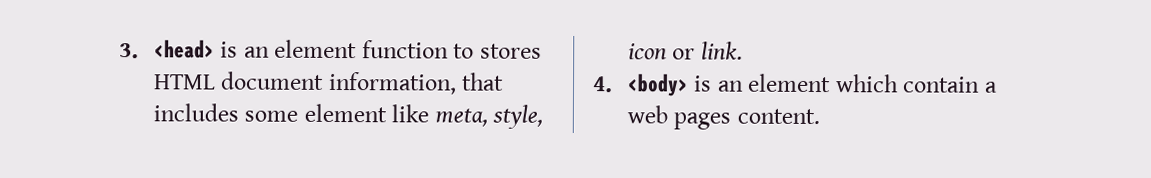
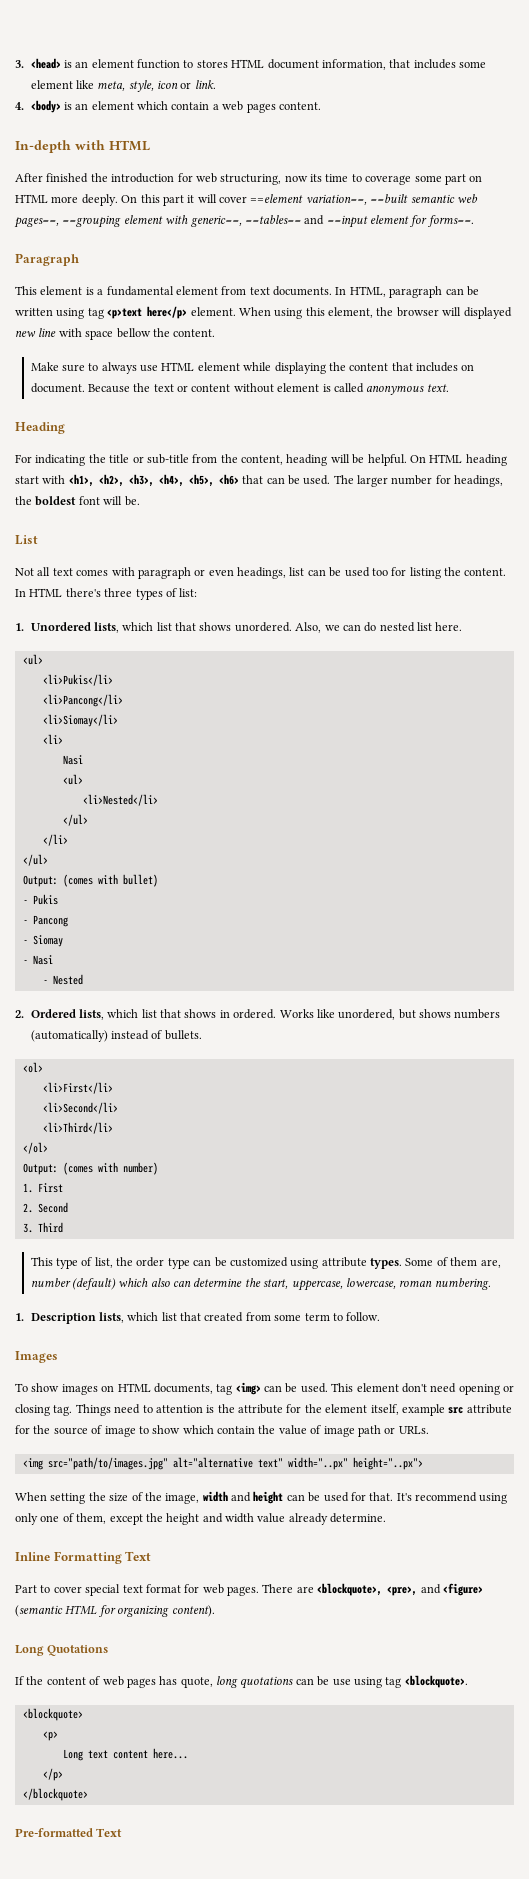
+ In-depth with HTML
+ After finished the introduction for web structuring, now its time to coverage some part on HTML more deeply. On this part it will cover ==element variation==, ==built semantic web pages==, ==grouping element with generic==, ==tables== and ==input element for forms==.
+ Paragraph
+ This element is a fundamental element from text documents. In HTML, paragraph can be written using tag <p>text here</p> element. When using this element, the browser will displayed new line with space bellow the content.
+ Make sure to always use HTML element while displaying the content that includes on document. Because the text or content without element is called anonymous text.
+ Heading
+ For indicating the title or sub-title from the content, heading will be helpful. On HTML heading start with <h1>, <h2>, <h3>, <h4>, <h5>, <h6> that can be used. The larger number for headings, the boldest font will be.
+ List
+ Not all text comes with paragraph or even headings, list can be used too for listing the content. In HTML there's three types of list:
+ 1. Unordered lists, which list that shows unordered. Also, we can do nested list here.
+ <ul>
+ <li>Pukis</li>
+ <li>Pancong</li>
+ <li>Siomay</li>
+ <li>
+ Nasi
+ <ul>
+ <li>Nested</li>
+ </ul>
+ </li>
+ </ul>
+ Output: (comes with bullet)
+ - Pukis
+ - Pancong
+ - Siomay
+ - Nasi
+ - Nested
+ 2. Ordered lists, which list that shows in ordered. Works like unordered, but shows numbers (automatically) instead of bullets.
+ <ol>
+ <li>First</li>
+ <li>Second</li>
+ <li>Third</li>
+ </ol>
+ Output: (comes with number)
+ 1. First
+ 2. Second
+ 3. Third
+ This type of list, the order type can be customized using attribute types. Some of them are, number (default) which also can determine the start, uppercase, lowercase, roman numbering.
+ 1. Description lists, which list that created from some term to follow.
+ Images
+ To show images on HTML documents, tag <img> can be used. This element don't need opening or closing tag. Things need to attention is the attribute for the element itself, example src attribute for the source of image to show which contain the value of image path or URLs.
+ <img src="path/to/images.jpg" alt="alternative text" width="..px" height="..px">
+ When setting the size of the image, width and height can be used for that. It's recommend using only one of them, except the height and width value already determine.
+ Inline Formatting Text
+ Part to cover special text format for web pages. There are <blockquote>, <pre>, and <figure> (semantic HTML for organizing content).
+ Long Quotations
+ If the content of web pages has quote, long quotations can be use using tag <blockquote>.
+ <blockquote>
+ <p>
+ Long text content here...
+ </p>
+ </blockquote>
+ Pre-formatted Text

